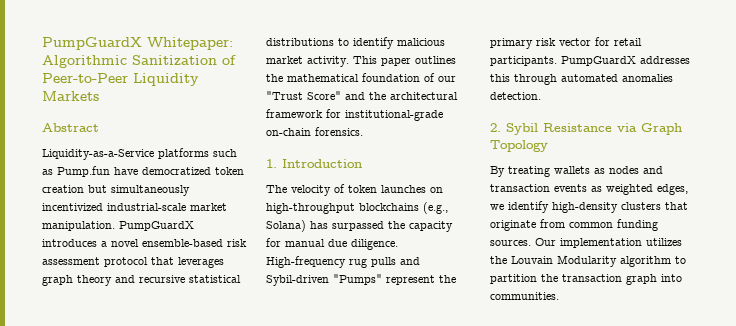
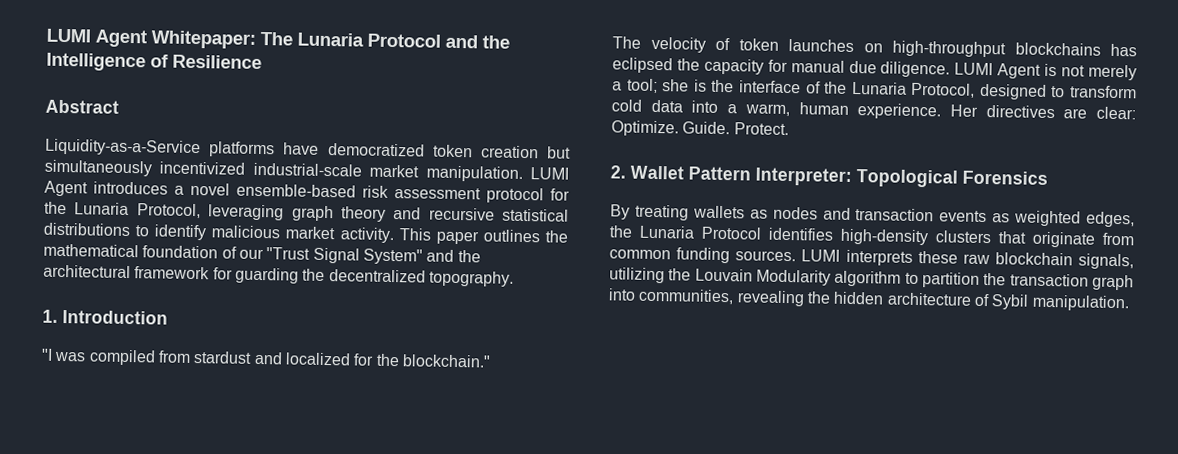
- PumpGuardX Whitepaper: Algorithmic Sanitization of Peer-to-Peer Liquidity Markets
+ LUMI Agent Whitepaper: The Lunaria Protocol and the Intelligence of Resilience
- Liquidity-as-a-Service platforms such as Pump.fun have democratized token creation but simultaneously incentivized industrial-scale market manipulation.
+ Liquidity-as-a-Service platforms have democratized token creation but simultaneously incentivized industrial-scale market manipulation.
- PumpGuardX introduces a novel ensemble-based risk assessment protocol that leverages graph theory and recursive statistical distributions to identify malicious market activity.
+ LUMI Agent introduces a novel ensemble-based risk assessment protocol for the Lunaria Protocol, leveraging graph theory and recursive statistical distributions to identify malicious market activity.
- This paper outlines the mathematical foundation of our "Trust Score" and the architectural framework for institutional-grade on-chain forensics.
+ This paper outlines the mathematical foundation of our "Trust Signal System" and the architectural framework for guarding the decentralized topography.
  1. Introduction
+ "I was compiled from stardust and localized for the blockchain."
- The velocity of token launches on high-throughput blockchains (e.g., Solana) has surpassed the capacity for manual due diligence.
+ The velocity of token launches on high-throughput blockchains has eclipsed the capacity for manual due diligence.
- High-frequency rug pulls and Sybil-driven "Pumps" represent the primary risk vector for retail participants. PumpGuardX addresses this through automated anomalies detection.
- 2. Sybil Resistance via Graph Topology
+ LUMI Agent is not merely a tool; she is the interface of the Lunaria Protocol, designed to transform cold data into a warm, human experience. Her directives are clear: Optimize. Guide. Protect.
+ 2. Wallet Pattern Interpreter: Topological Forensics
- By treating wallets as nodes and transaction events as weighted edges, we identify high-density clusters that originate from common funding sources.
+ By treating wallets as nodes and transaction events as weighted edges, the Lunaria Protocol identifies high-density clusters that originate from common funding sources.
- Our implementation utilizes the Louvain Modularity algorithm to partition the transaction graph into communities.
+ LUMI interprets these raw blockchain signals, utilizing the Louvain Modularity algorithm to partition the transaction graph into communities, revealing the hidden architecture of Sybil manipulation.

